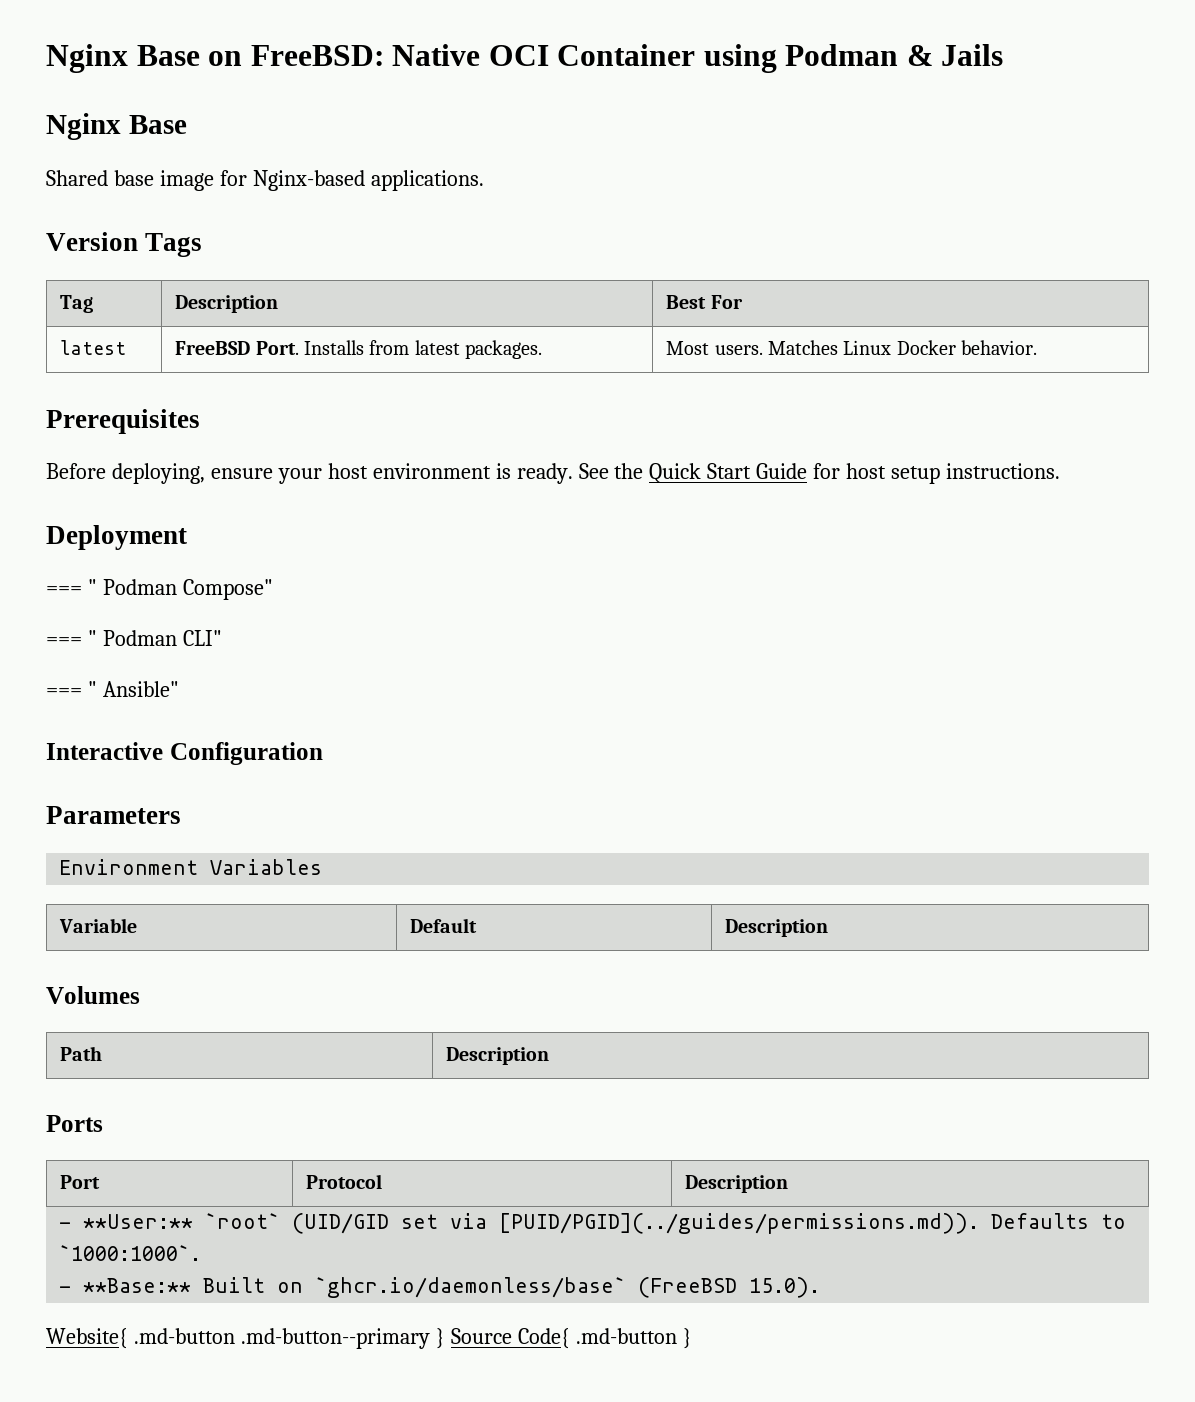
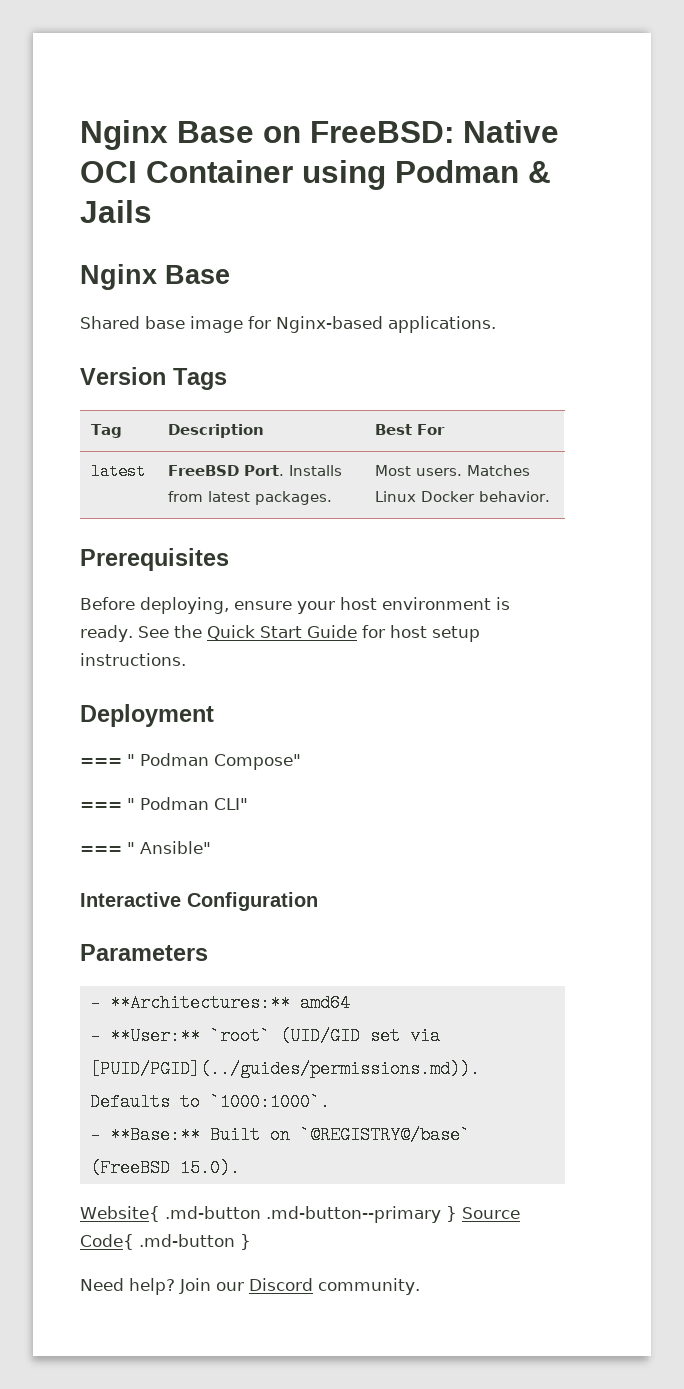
- Environment Variables
- Variable | Default | Description
- Volumes
- Path | Description
- Ports
- Port | Protocol | Description
+ - **Architectures:** amd64
- - **Base:** Built on `ghcr.io/daemonless/base` (FreeBSD 15.0).
+ - **Base:** Built on `@REGISTRY@/base` (FreeBSD 15.0).
+ Need help? Join our Discord community.

